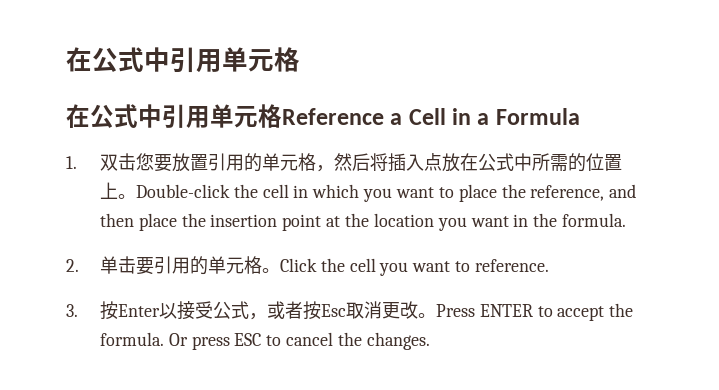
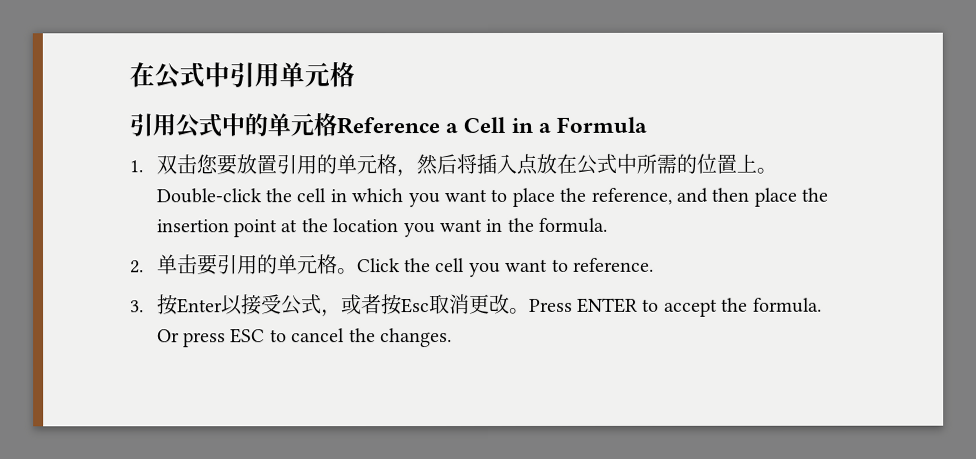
- 在公式中引用单元格Reference a Cell in a Formula
+ 引用公式中的单元格Reference a Cell in a Formula

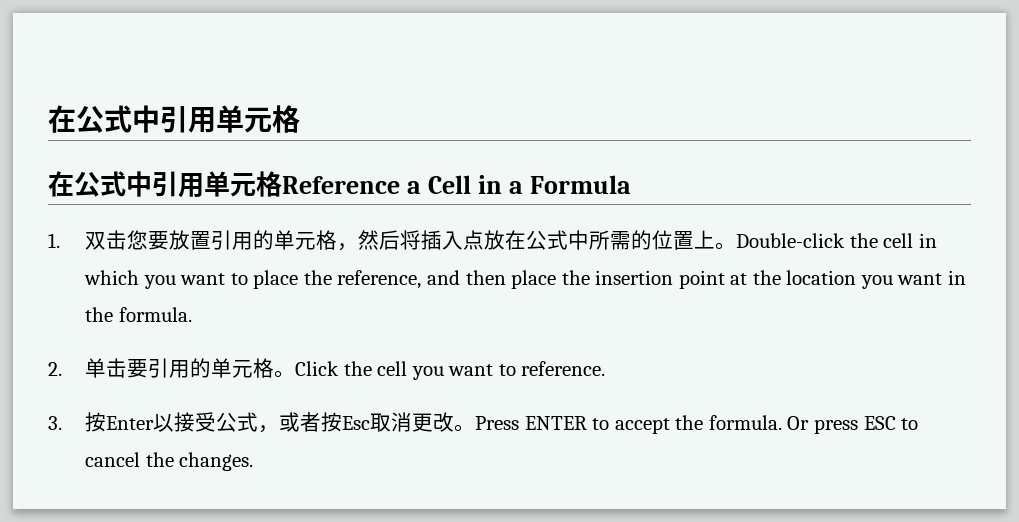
- 引用公式中的单元格Reference a Cell in a Formula
+ 在公式中引用单元格Reference a Cell in a Formula

